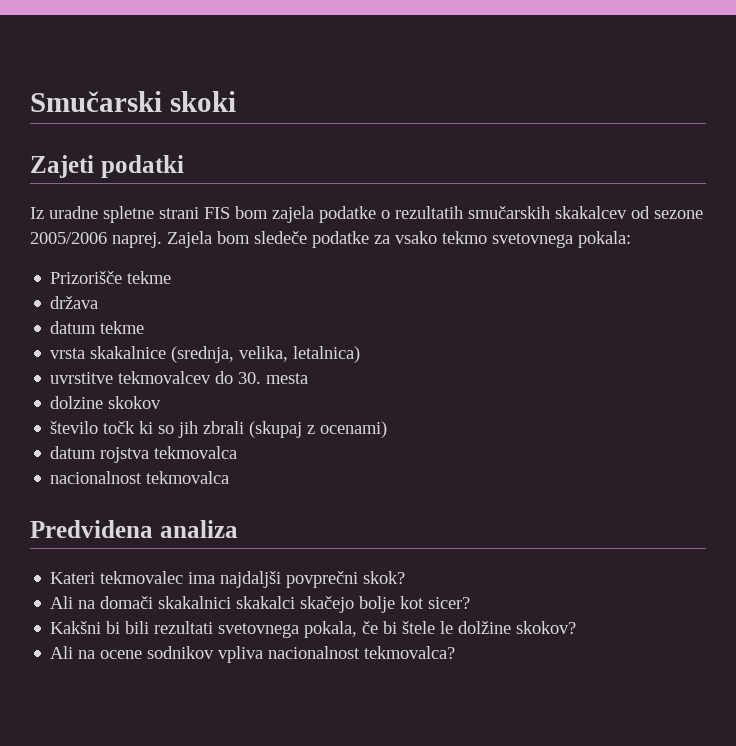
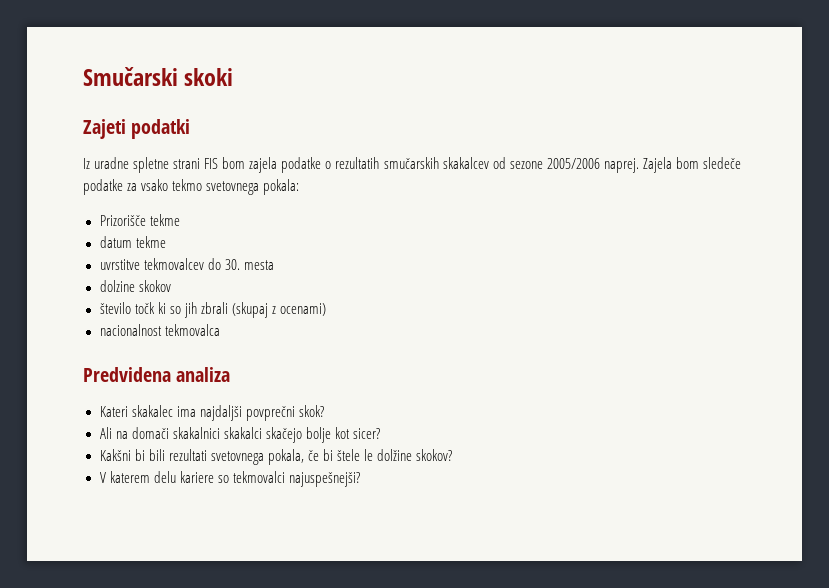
- država
- vrsta skakalnice (srednja, velika, letalnica)
- datum rojstva tekmovalca
- Kateri tekmovalec ima najdaljši povprečni skok?
+ Kateri skakalec ima najdaljši povprečni skok?
- Ali na ocene sodnikov vpliva nacionalnost tekmovalca?
+ V katerem delu kariere so tekmovalci najuspešnejši?

